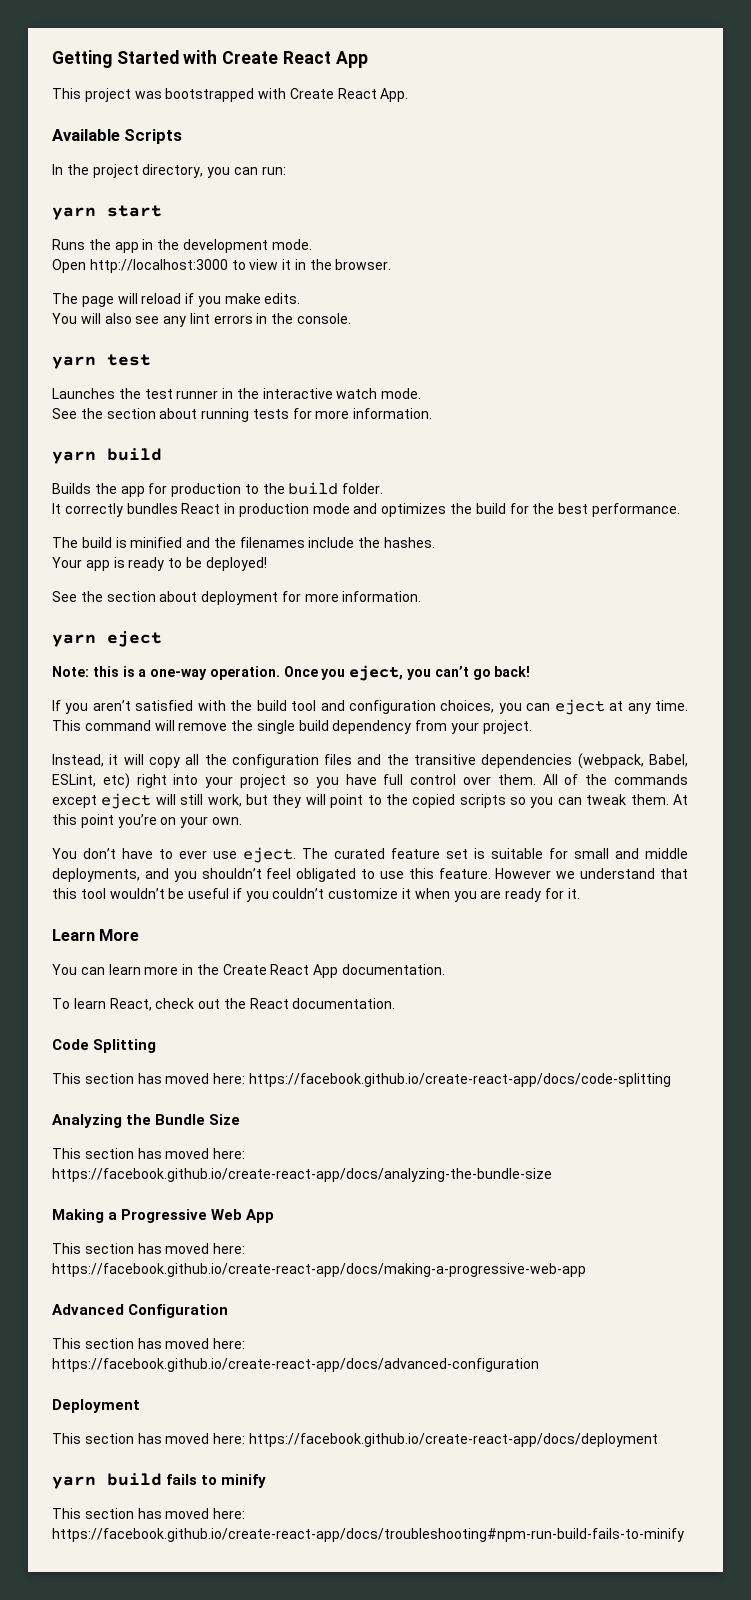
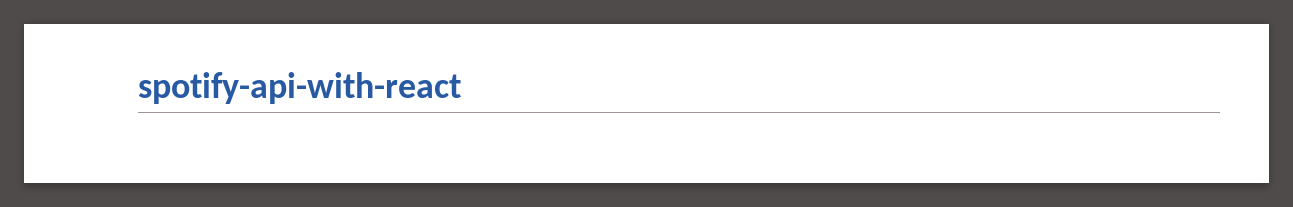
- Getting Started with Create React App
- This project was bootstrapped with Create React App.
- Available Scripts
- In the project directory, you can run:
- yarn start
- Runs the app in the development mode.
- Open http://localhost:3000 to view it in the browser.
- The page will reload if you make edits.
- You will also see any lint errors in the console.
- yarn test
- Launches the test runner in the interactive watch mode.
- See the section about running tests for more information.
- yarn build
- Builds the app for production to the build folder.
- It correctly bundles React in production mode and optimizes the build for the best performance.
- The build is minified and the filenames include the hashes.
- Your app is ready to be deployed!
- See the section about deployment for more information.
- yarn eject
- Note: this is a one-way operation. Once you eject, you can’t go back!
- If you aren’t satisfied with the build tool and configuration choices, you can eject at any time. This command will remove the single build dependency from your project.
- Instead, it will copy all the configuration files and the transitive dependencies (webpack, Babel, ESLint, etc) right into your project so you have full control over them. All of the commands except eject will still work, but they will point to the copied scripts so you can tweak them. At this point you’re on your own.
- You don’t have to ever use eject. The curated feature set is suitable for small and middle deployments, and you shouldn’t feel obligated to use this feature. However we understand that this tool wouldn’t be useful if you couldn’t customize it when you are ready for it.
- Learn More
- You can learn more in the Create React App documentation.
- To learn React, check out the React documentation.
- Code Splitting
- This section has moved here: https://facebook.github.io/create-react-app/docs/code-splitting
- Analyzing the Bundle Size
- This section has moved here: https://facebook.github.io/create-react-app/docs/analyzing-the-bundle-size
- Making a Progressive Web App
- This section has moved here: https://facebook.github.io/create-react-app/docs/making-a-progressive-web-app
- Advanced Configuration
- This section has moved here: https://facebook.github.io/create-react-app/docs/advanced-configuration
- Deployment
- This section has moved here: https://facebook.github.io/create-react-app/docs/deployment
- yarn build fails to minify
- This section has moved here: https://facebook.github.io/create-react-app/docs/troubleshooting#npm-run-build-fails-to-minify
+ spotify-api-with-react

